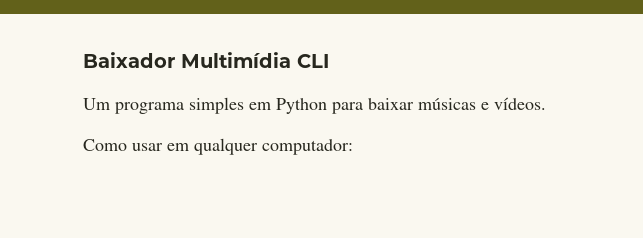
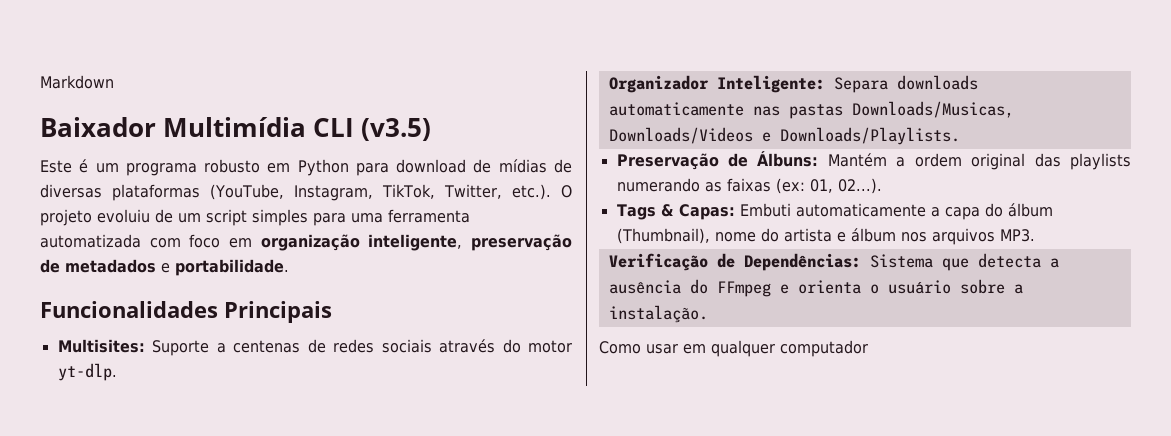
+ Markdown
- Baixador Multimídia CLI
- Um programa simples em Python para baixar músicas e vídeos.
+ Baixador Multimídia CLI (v3.5)
+ Este é um programa robusto em Python para download de mídias de diversas plataformas (YouTube, Instagram, TikTok, Twitter, etc.). O projeto evoluiu de um script simples para uma ferramenta automatizada com foco em organização inteligente, preservação de metadados e portabilidade.
+ Funcionalidades Principais
+ Multisites: Suporte a centenas de redes sociais através do motor yt-dlp.
+ Organizador Inteligente: Separa downloads automaticamente nas pastas Downloads/Musicas, Downloads/Videos e Downloads/Playlists.
+ Preservação de Álbuns: Mantém a ordem original das playlists numerando as faixas (ex: 01, 02...).
+ Tags & Capas: Embuti automaticamente a capa do álbum (Thumbnail), nome do artista e álbum nos arquivos MP3.
+ Verificação de Dependências: Sistema que detecta a ausência do FFmpeg e orienta o usuário sobre a instalação.
- Como usar em qualquer computador:
+ Como usar em qualquer computador

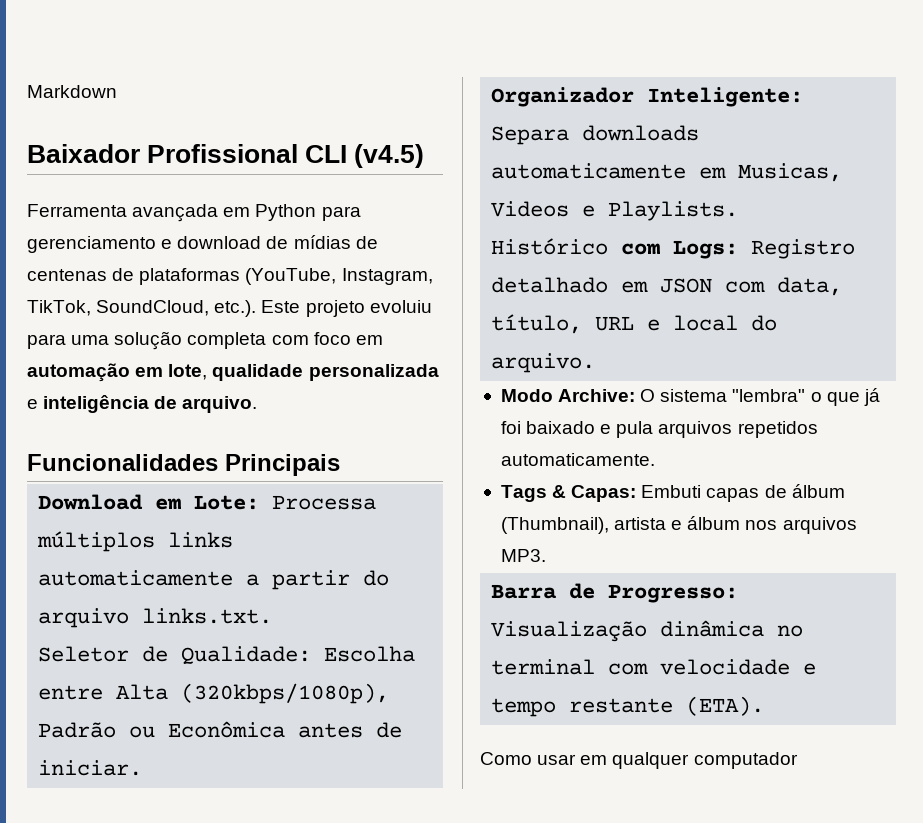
- Baixador Multimídia CLI (v3.5)
- Este é um programa robusto em Python para download de mídias de diversas plataformas (YouTube, Instagram, TikTok, Twitter, etc.). O projeto evoluiu de um script simples para uma ferramenta automatizada com foco em organização inteligente, preservação de metadados e portabilidade.
+ Baixador Profissional CLI (v4.5)
+ Ferramenta avançada em Python para gerenciamento e download de mídias de centenas de plataformas (YouTube, Instagram, TikTok, SoundCloud, etc.). Este projeto evoluiu para uma solução completa com foco em automação em lote, qualidade personalizada e inteligência de arquivo.
  Funcionalidades Principais
- Multisites: Suporte a centenas de redes sociais através do motor yt-dlp.
+ Download em Lote: Processa múltiplos links automaticamente a partir do arquivo links.txt.
+ Seletor de Qualidade: Escolha entre Alta (320kbps/1080p), Padrão ou Econômica antes de iniciar.
- Organizador Inteligente: Separa downloads automaticamente nas pastas Downloads/Musicas, Downloads/Videos e Downloads/Playlists.
- Preservação de Álbuns: Mantém a ordem original das playlists numerando as faixas (ex: 01, 02...).
- Tags & Capas: Embuti automaticamente a capa do álbum (Thumbnail), nome do artista e álbum nos arquivos MP3.
+ Organizador Inteligente: Separa downloads automaticamente em Musicas, Videos e Playlists.
+ Histórico com Logs: Registro detalhado em JSON com data, título, URL e local do arquivo.
+ Modo Archive: O sistema "lembra" o que já foi baixado e pula arquivos repetidos automaticamente.
+ Tags & Capas: Embuti capas de álbum (Thumbnail), artista e álbum nos arquivos MP3.
- Verificação de Dependências: Sistema que detecta a ausência do FFmpeg e orienta o usuário sobre a instalação.
+ Barra de Progresso: Visualização dinâmica no terminal com velocidade e tempo restante (ETA).

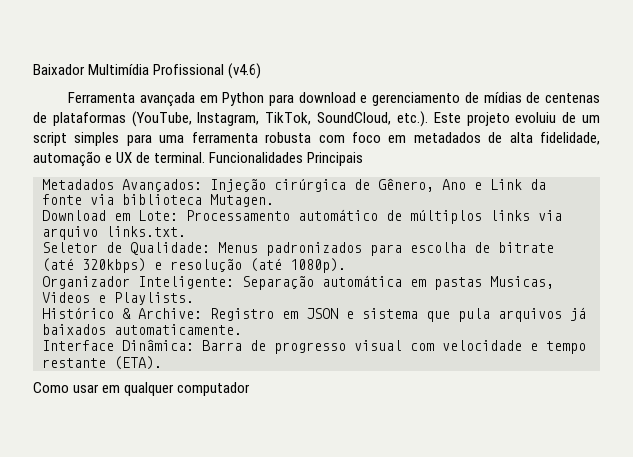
- Markdown
- Baixador Profissional CLI (v4.5)
+ Baixador Multimídia Profissional (v4.6)
- Ferramenta avançada em Python para gerenciamento e download de mídias de centenas de plataformas (YouTube, Instagram, TikTok, SoundCloud, etc.). Este projeto evoluiu para uma solução completa com foco em automação em lote, qualidade personalizada e inteligência de arquivo.
- Funcionalidades Principais
- Download em Lote: Processa múltiplos links automaticamente a partir do arquivo links.txt.
+ Ferramenta avançada em Python para download e gerenciamento de mídias de centenas de plataformas (YouTube, Instagram, TikTok, SoundCloud, etc.). Este projeto evoluiu de um script simples para uma ferramenta robusta com foco em metadados de alta fidelidade, automação e UX de terminal. Funcionalidades Principais
+ Metadados Avançados: Injeção cirúrgica de Gênero, Ano e Link da fonte via biblioteca Mutagen.
+ Download em Lote: Processamento automático de múltiplos links via arquivo links.txt.
- Seletor de Qualidade: Escolha entre Alta (320kbps/1080p), Padrão ou Econômica antes de iniciar.
- Organizador Inteligente: Separa downloads automaticamente em Musicas, Videos e Playlists.
+ Seletor de Qualidade: Menus padronizados para escolha de bitrate (até 320kbps) e resolução (até 1080p).
+ Organizador Inteligente: Separação automática em pastas Musicas, Videos e Playlists.
- Histórico com Logs: Registro detalhado em JSON com data, título, URL e local do arquivo.
- Modo Archive: O sistema "lembra" o que já foi baixado e pula arquivos repetidos automaticamente.
- Tags & Capas: Embuti capas de álbum (Thumbnail), artista e álbum nos arquivos MP3.
- Barra de Progresso: Visualização dinâmica no terminal com velocidade e tempo restante (ETA).
+ Histórico & Archive: Registro em JSON e sistema que pula arquivos já baixados automaticamente.
+ Interface Dinâmica: Barra de progresso visual com velocidade e tempo restante (ETA).

